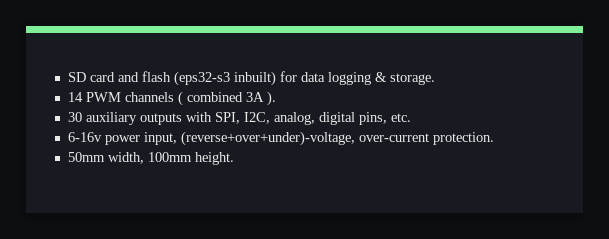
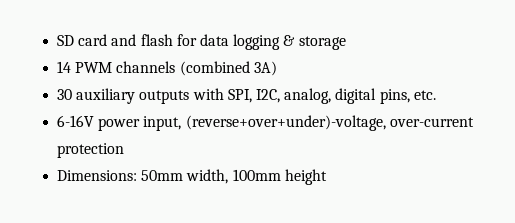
- SD card and flash (eps32-s3 inbuilt) for data logging & storage.
+ SD card and flash for data logging & storage
- 14 PWM channels ( combined 3A ).
+ 14 PWM channels (combined 3A)
- 6-16v power input, (reverse+over+under)-voltage, over-current protection.
- 50mm width, 100mm height.
+ 6-16V power input, (reverse+over+under)-voltage, over-current protection
+ Dimensions: 50mm width, 100mm height

